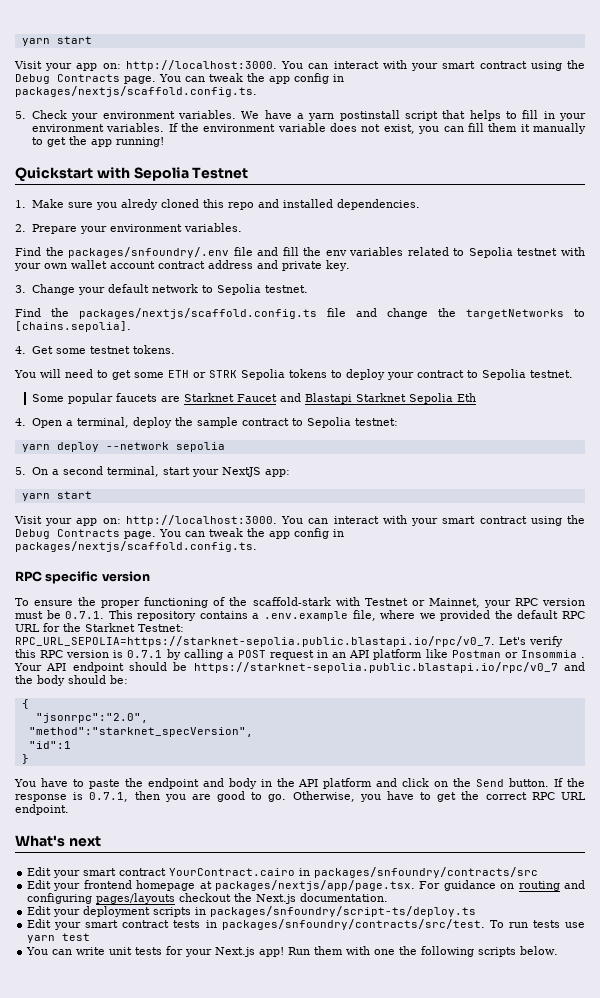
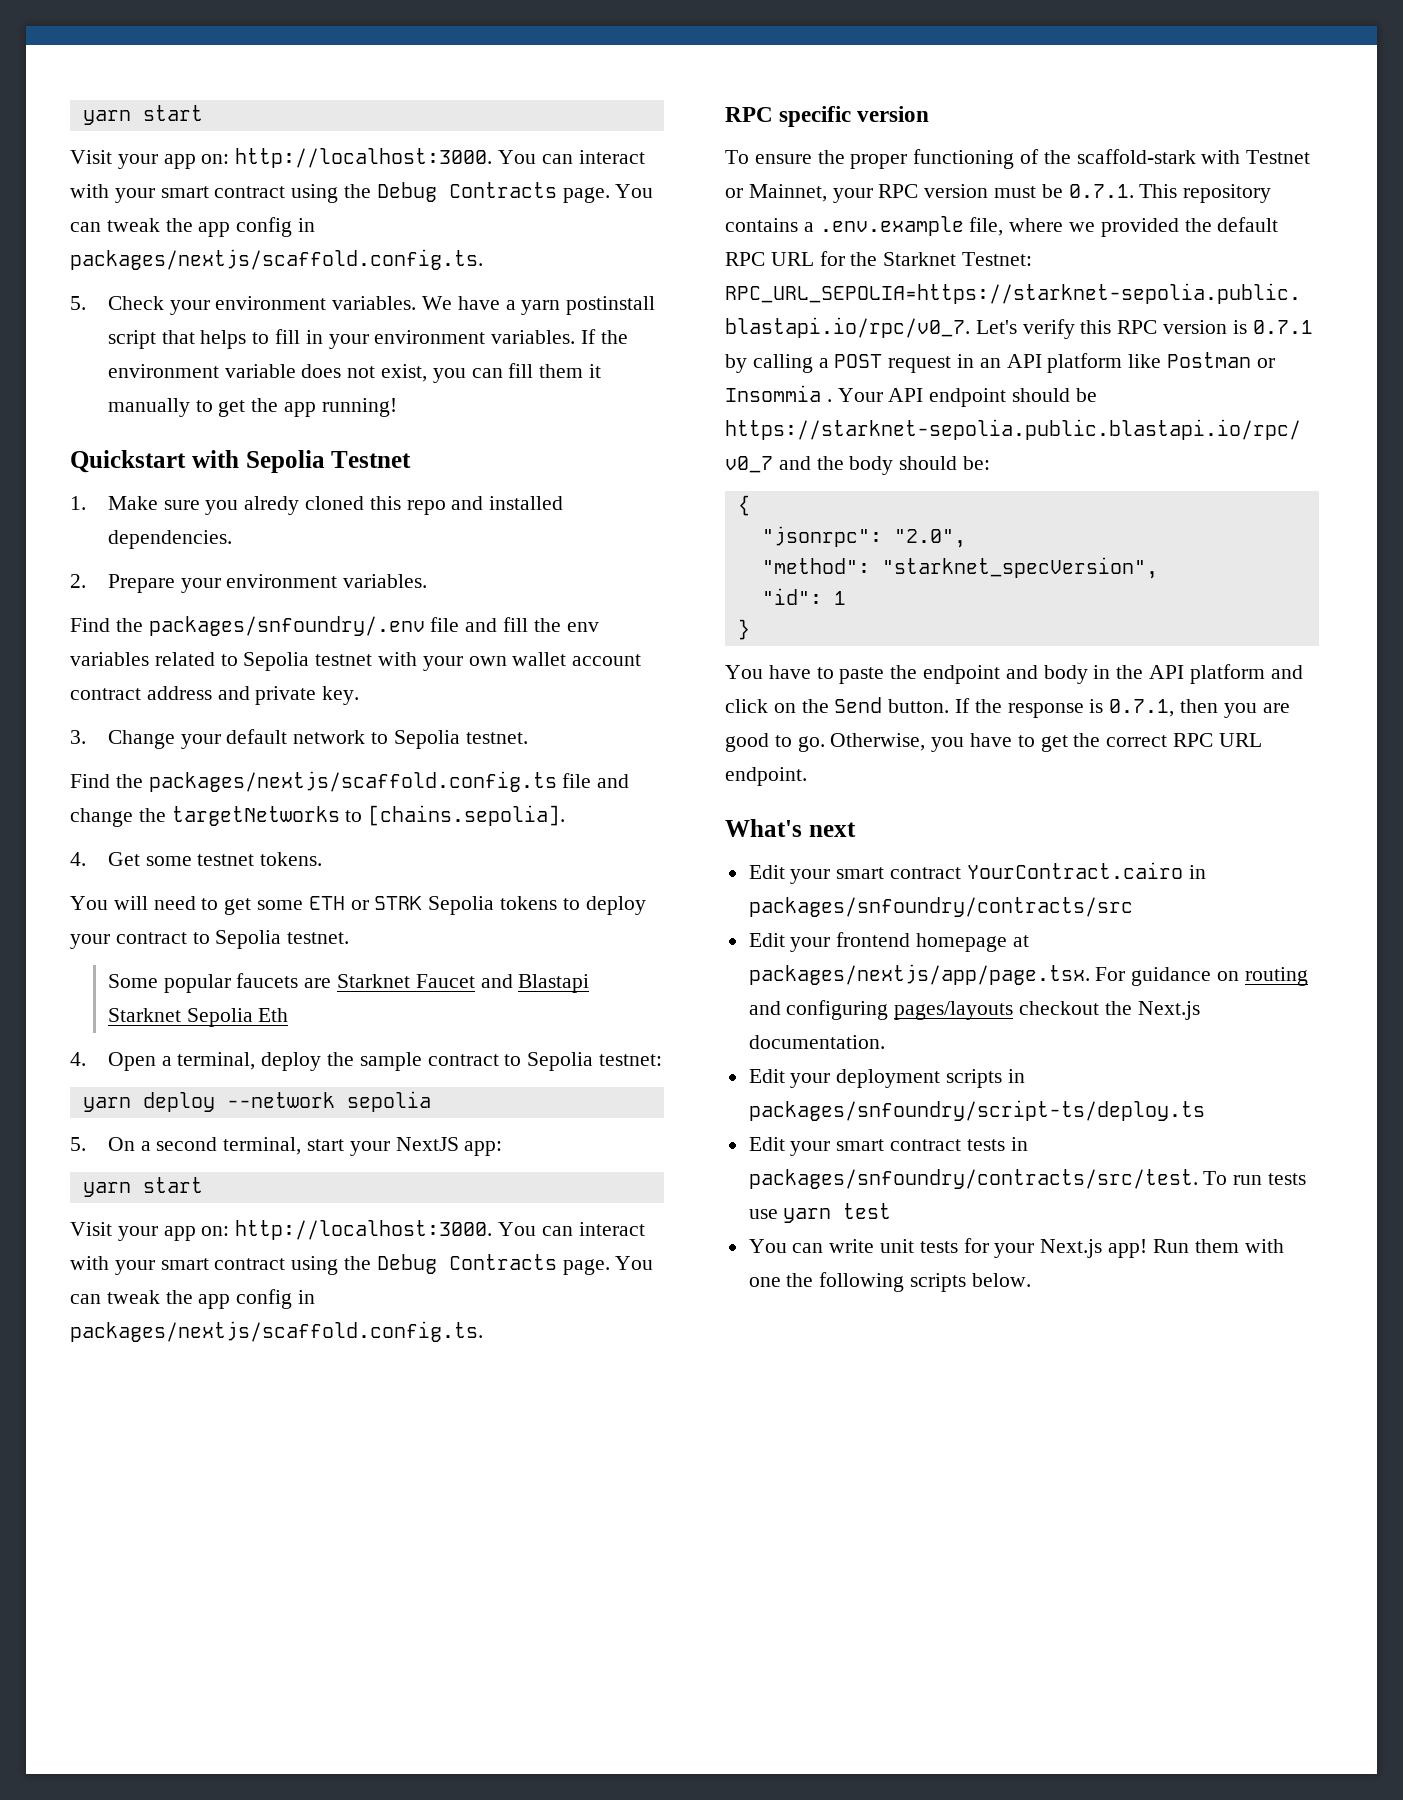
- "jsonrpc":"2.0",
- "method":"starknet_specVersion",
- "id":1
+ "jsonrpc": "2.0",
+ "method": "starknet_specVersion",
+ "id": 1

